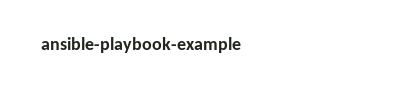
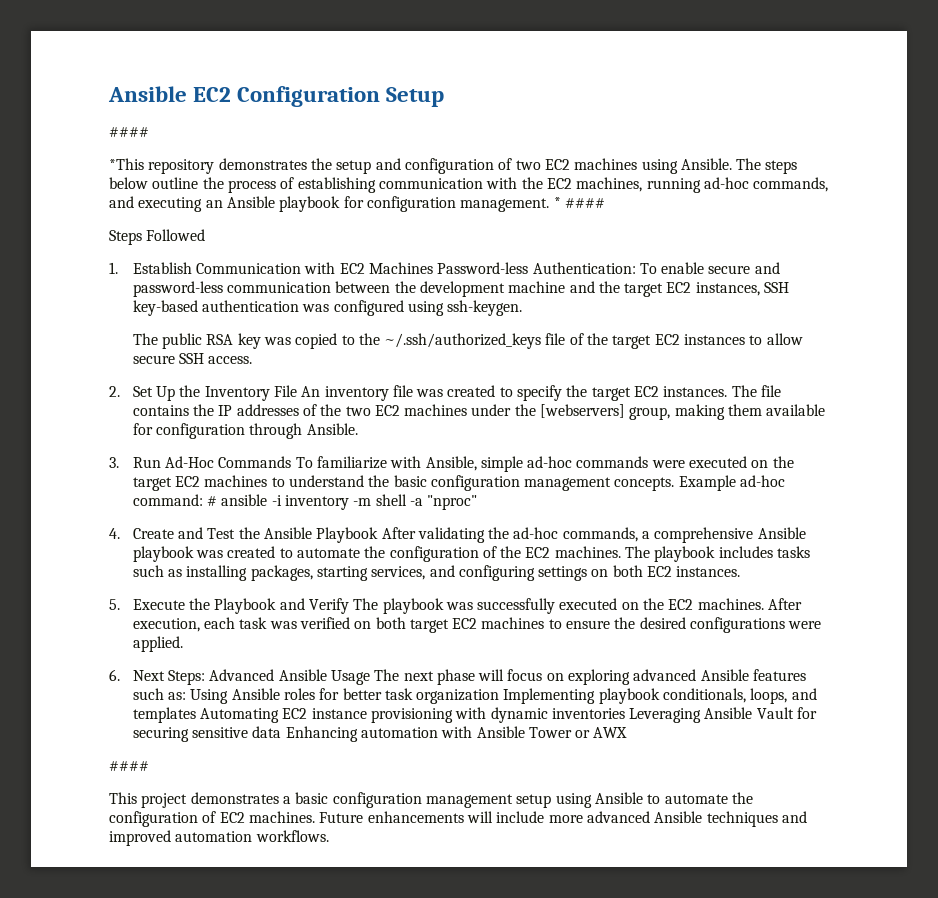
- ansible-playbook-example
+ Ansible EC2 Configuration Setup
+ ####
+ *This repository demonstrates the setup and configuration of two EC2 machines using Ansible. The steps below outline the process of establishing communication with the EC2 machines, running ad-hoc commands, and executing an Ansible playbook for configuration management. * ####
+ Steps Followed
+ 1. Establish Communication with EC2 Machines Password-less Authentication: To enable secure and password-less communication between the development machine and the target EC2 instances, SSH key-based authentication was configured using ssh-keygen.
+ The public RSA key was copied to the ~/.ssh/authorized_keys file of the target EC2 instances to allow secure SSH access.
+ 2. Set Up the Inventory File An inventory file was created to specify the target EC2 instances. The file contains the IP addresses of the two EC2 machines under the [webservers] group, making them available for configuration through Ansible.
+ 3. Run Ad-Hoc Commands To familiarize with Ansible, simple ad-hoc commands were executed on the target EC2 machines to understand the basic configuration management concepts. Example ad-hoc command: # ansible -i inventory -m shell -a "nproc"
+ 4. Create and Test the Ansible Playbook After validating the ad-hoc commands, a comprehensive Ansible playbook was created to automate the configuration of the EC2 machines. The playbook includes tasks such as installing packages, starting services, and configuring settings on both EC2 instances.
+ 5. Execute the Playbook and Verify The playbook was successfully executed on the EC2 machines. After execution, each task was verified on both target EC2 machines to ensure the desired configurations were applied.
+ 6. Next Steps: Advanced Ansible Usage The next phase will focus on exploring advanced Ansible features such as: Using Ansible roles for better task organization Implementing playbook conditionals, loops, and templates Automating EC2 instance provisioning with dynamic inventories Leveraging Ansible Vault for securing sensitive data Enhancing automation with Ansible Tower or AWX
+ ####
+ This project demonstrates a basic configuration management setup using Ansible to automate the configuration of EC2 machines. Future enhancements will include more advanced Ansible techniques and improved automation workflows.

